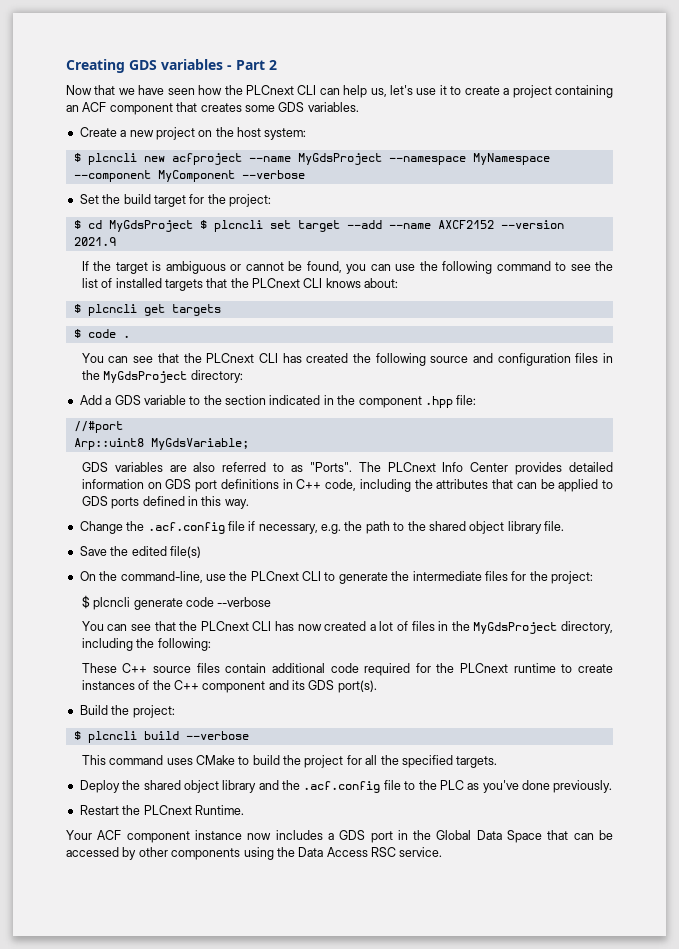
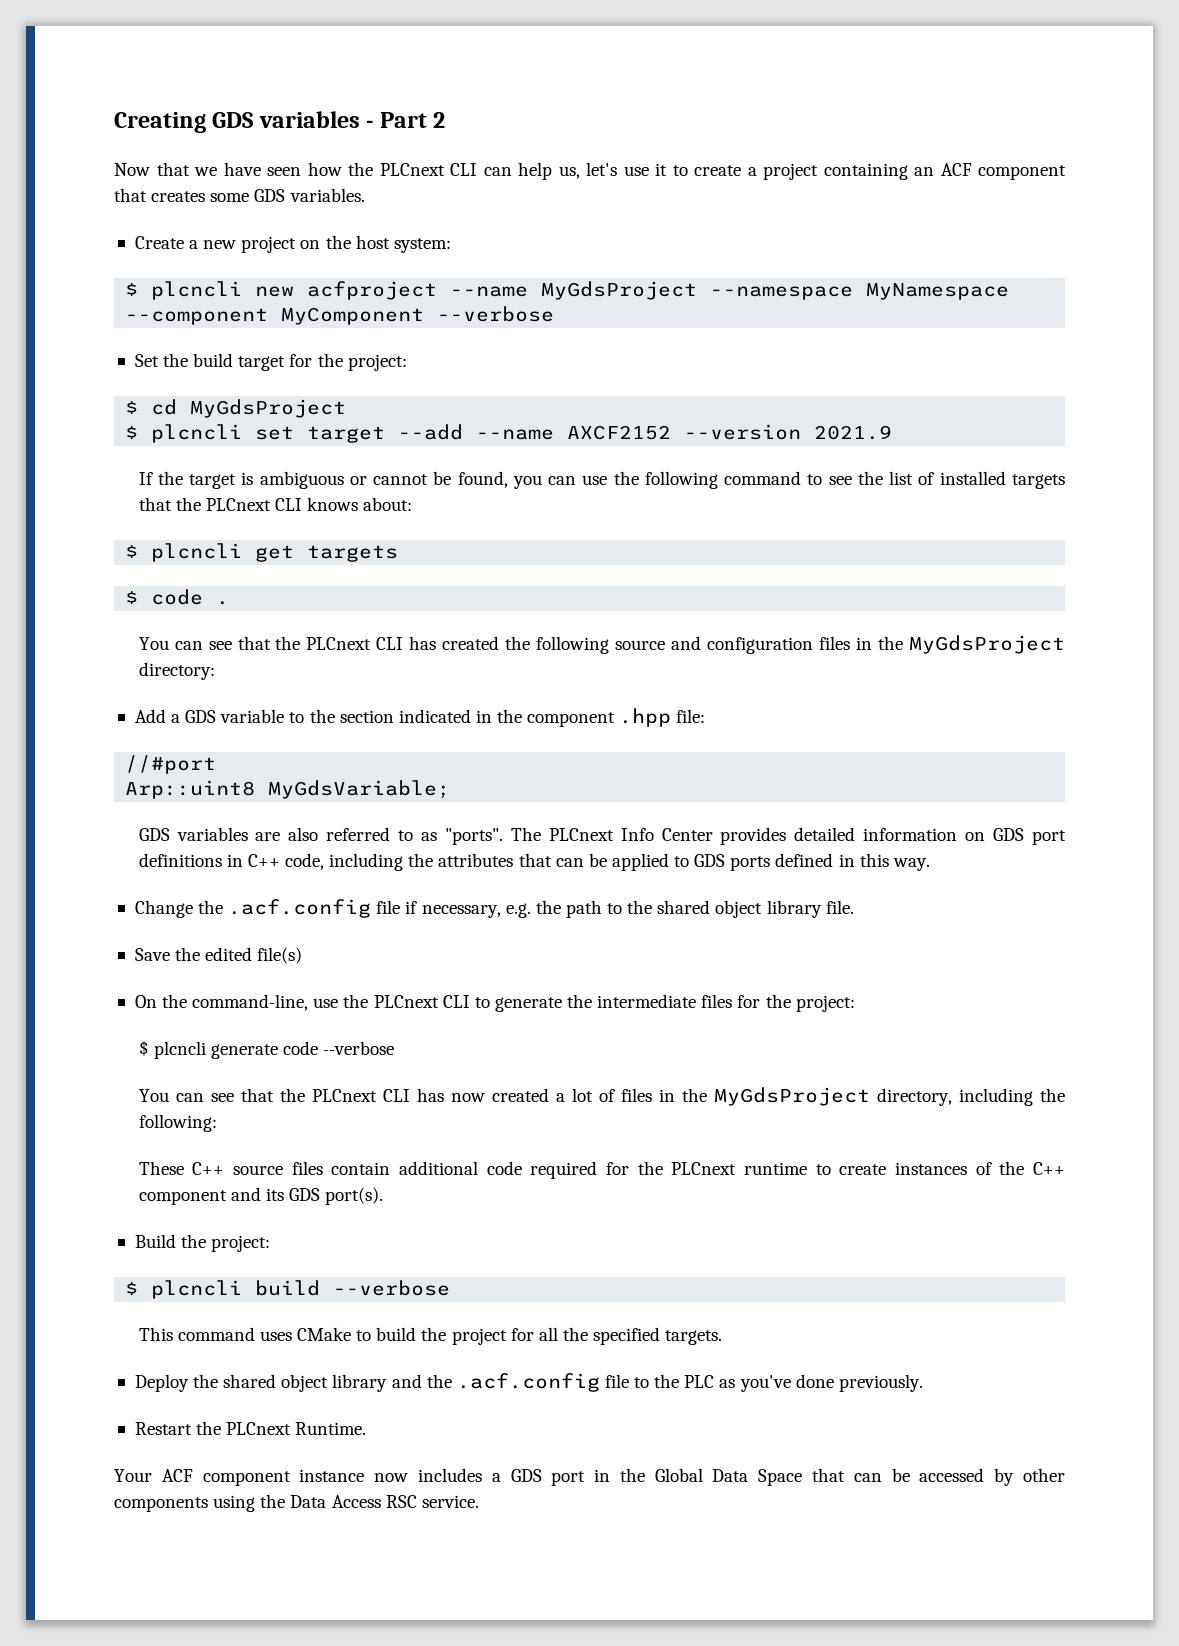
- $ cd MyGdsProject $ plcncli set target --add --name AXCF2152 --version 2021.9
+ $ cd MyGdsProject
+ $ plcncli set target --add --name AXCF2152 --version 2021.9
- GDS variables are also referred to as "Ports".
+ GDS variables are also referred to as "ports".

